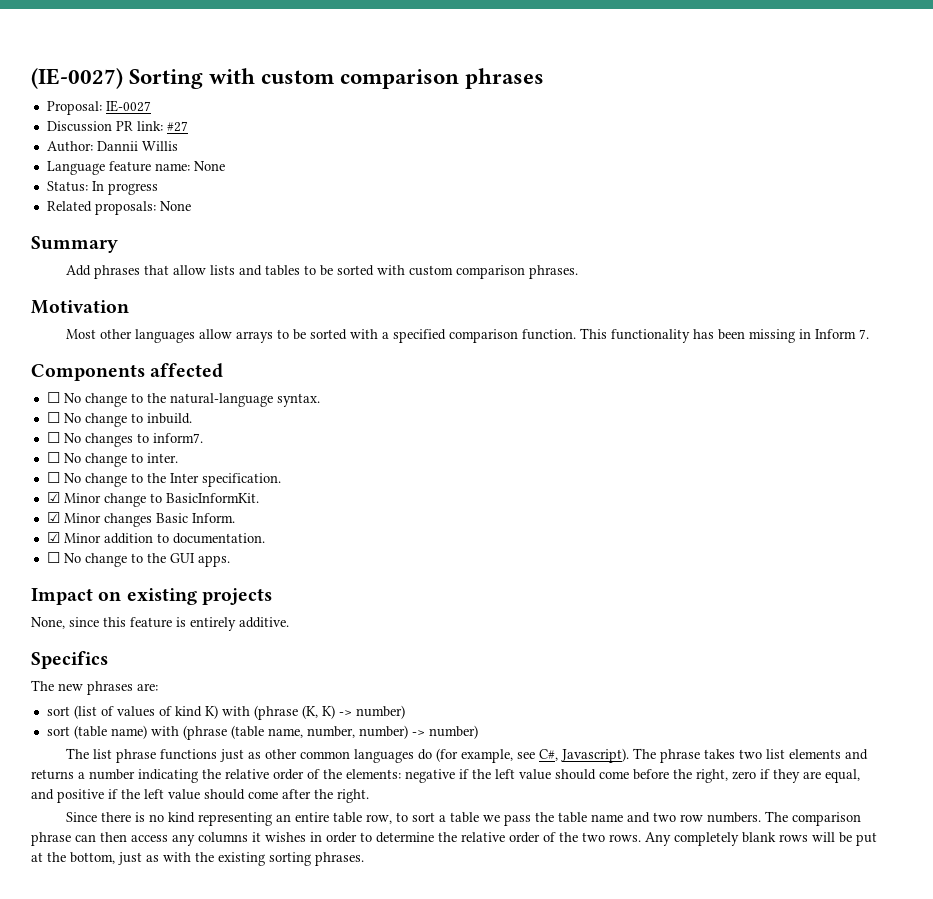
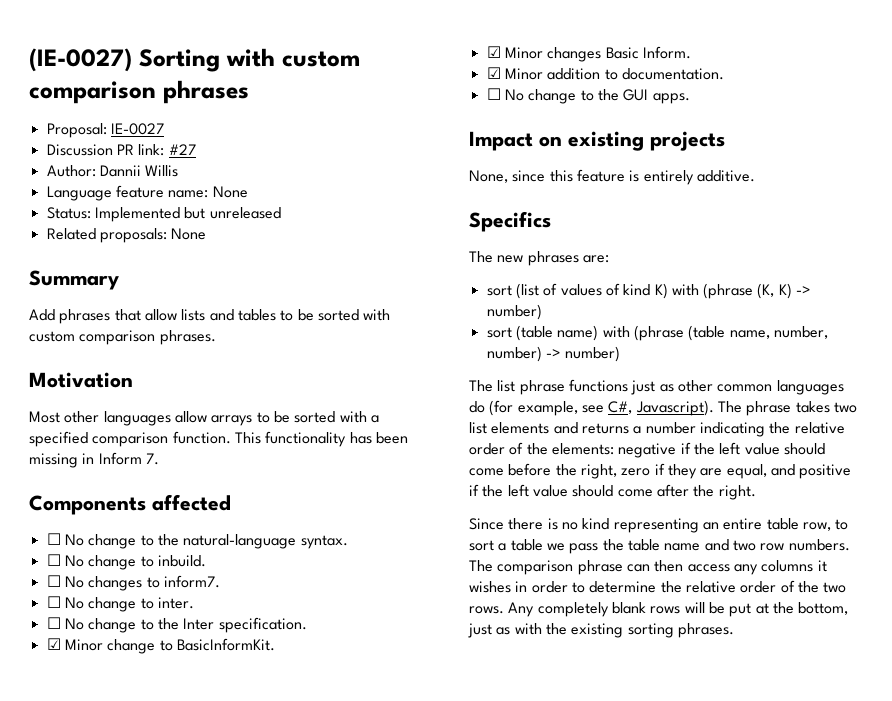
- Status: In progress
+ Status: Implemented but unreleased

